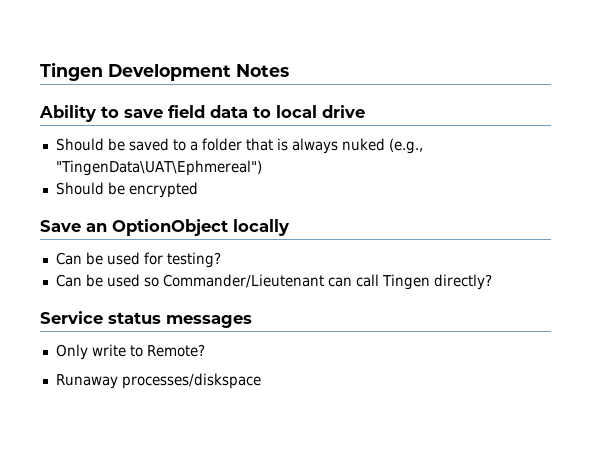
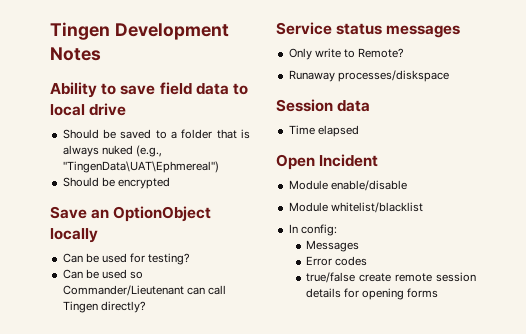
+ Session data
+ Time elapsed
+ Open Incident
+ Module enable/disable
+ Module whitelist/blacklist
+ In config:
+ Messages
+ Error codes
+ true/false create remote session details for opening forms

